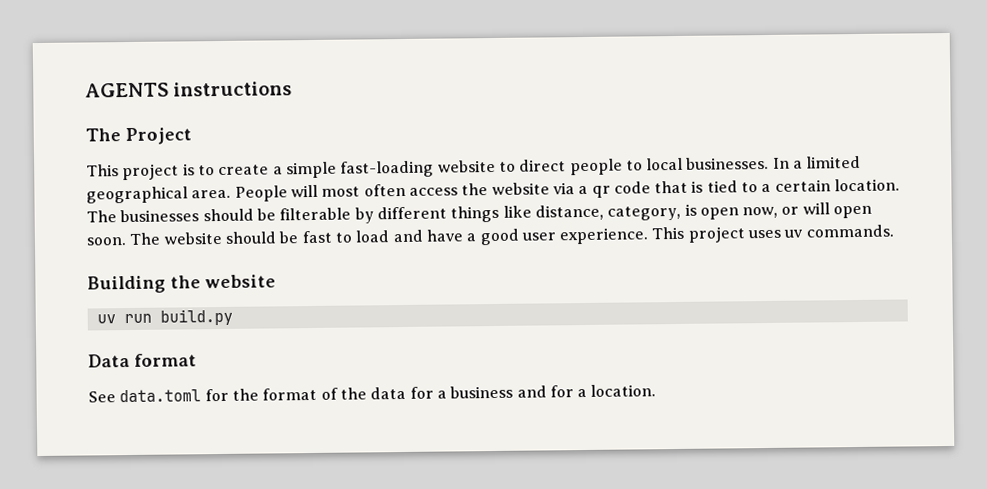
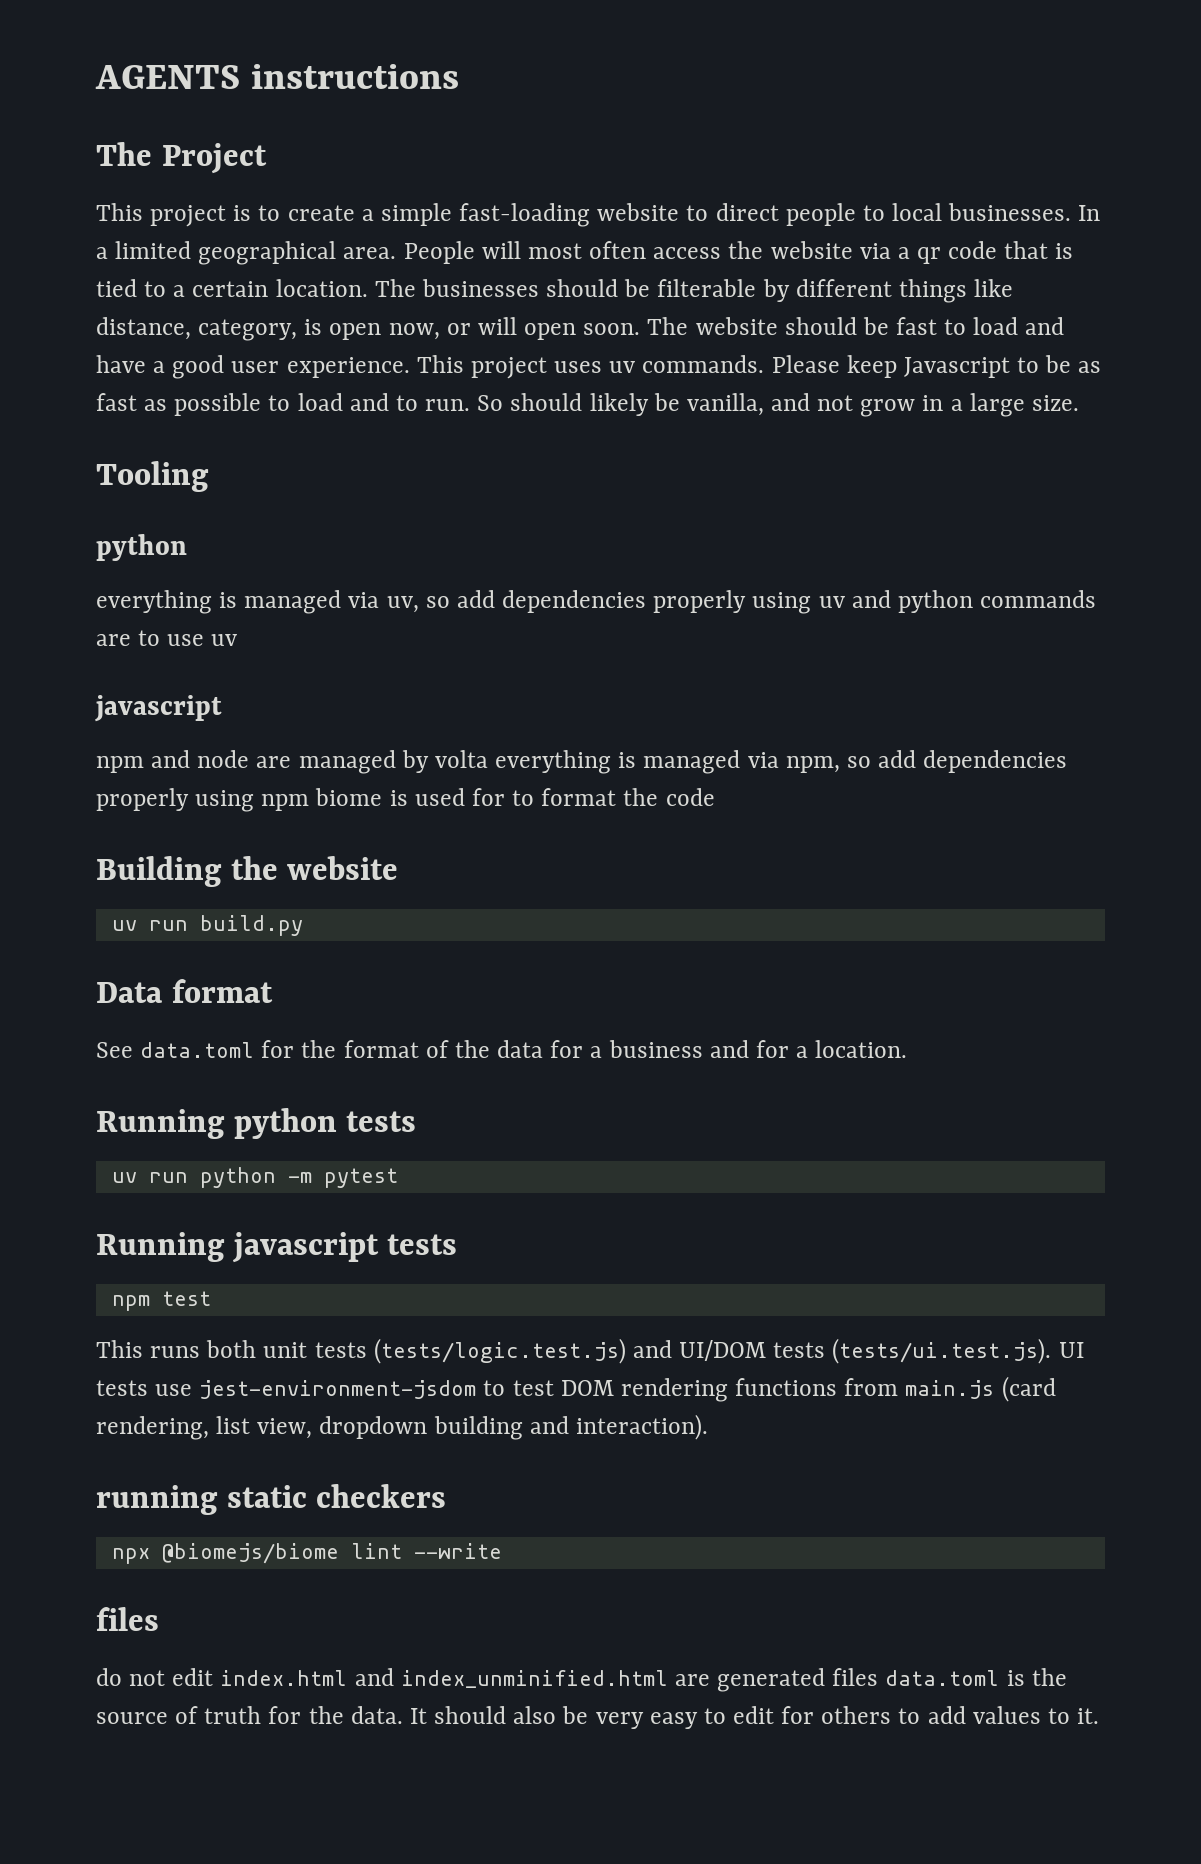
+ Please keep Javascript to be as fast as possible to load and to run. So should likely be vanilla, and not grow in a large size.
+ Tooling
+ python
+ everything is managed via uv, so add dependencies properly using uv and python commands are to use uv
+ javascript
+ npm and node are managed by volta everything is managed via npm, so add dependencies properly using npm biome is used for to format the code
+ Running python tests
+ uv run python -m pytest
+ Running javascript tests
+ npm test
+ This runs both unit tests (tests/logic.test.js) and UI/DOM tests (tests/ui.test.js). UI tests use jest-environment-jsdom to test DOM rendering functions from main.js (card rendering, list view, dropdown building and interaction).
+ running static checkers
+ npx @biomejs/biome lint --write
+ files
+ do not edit index.html and index_unminified.html are generated files data.toml is the source of truth for the data. It should also be very easy to edit for others to add values to it.

